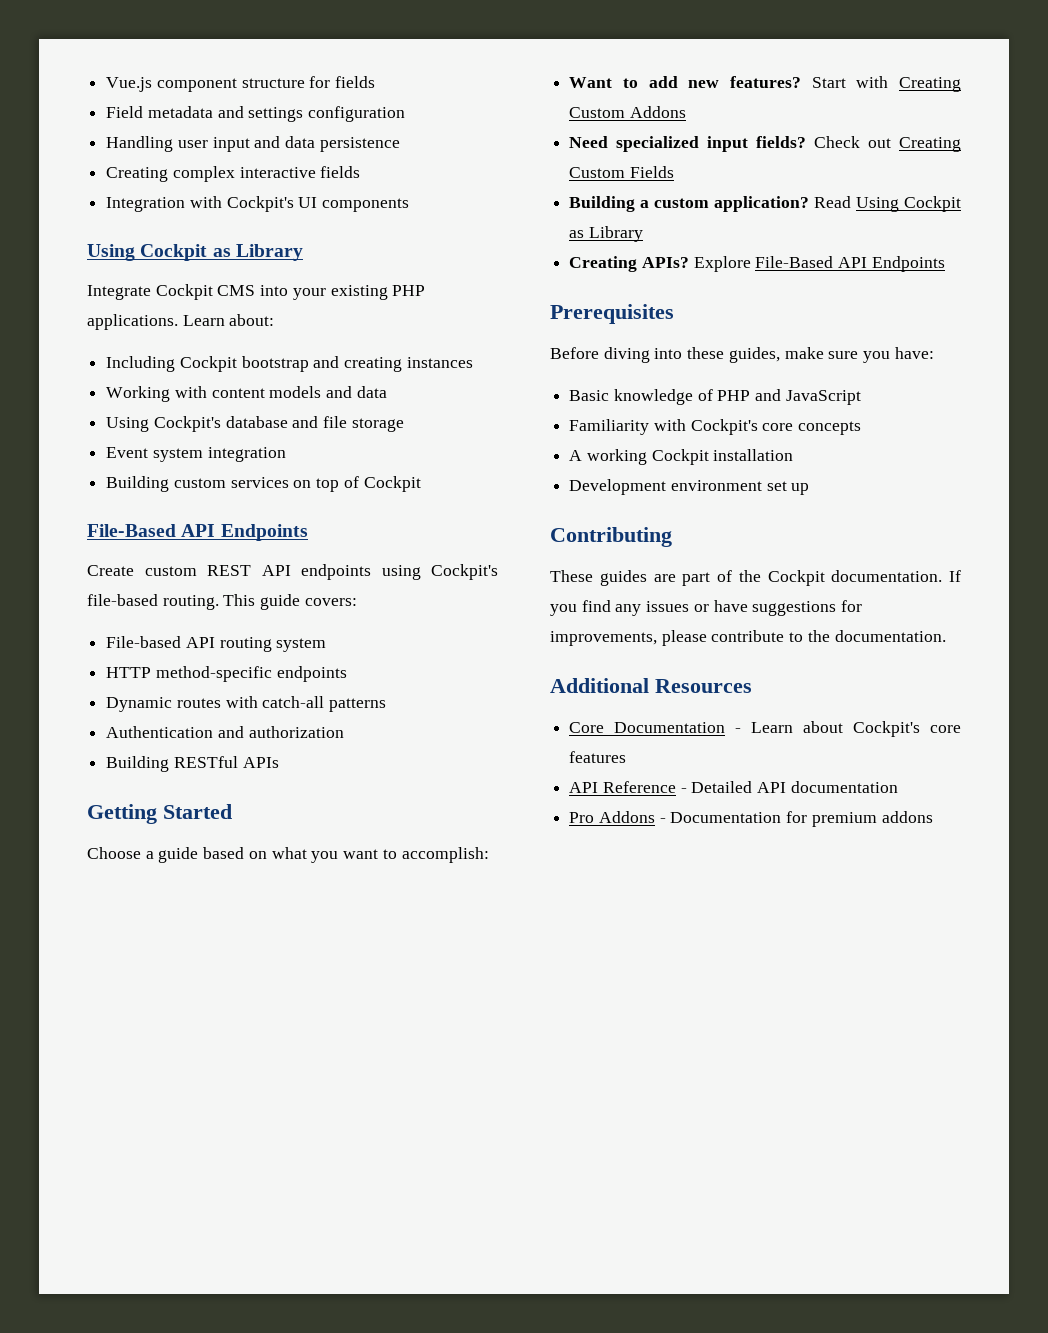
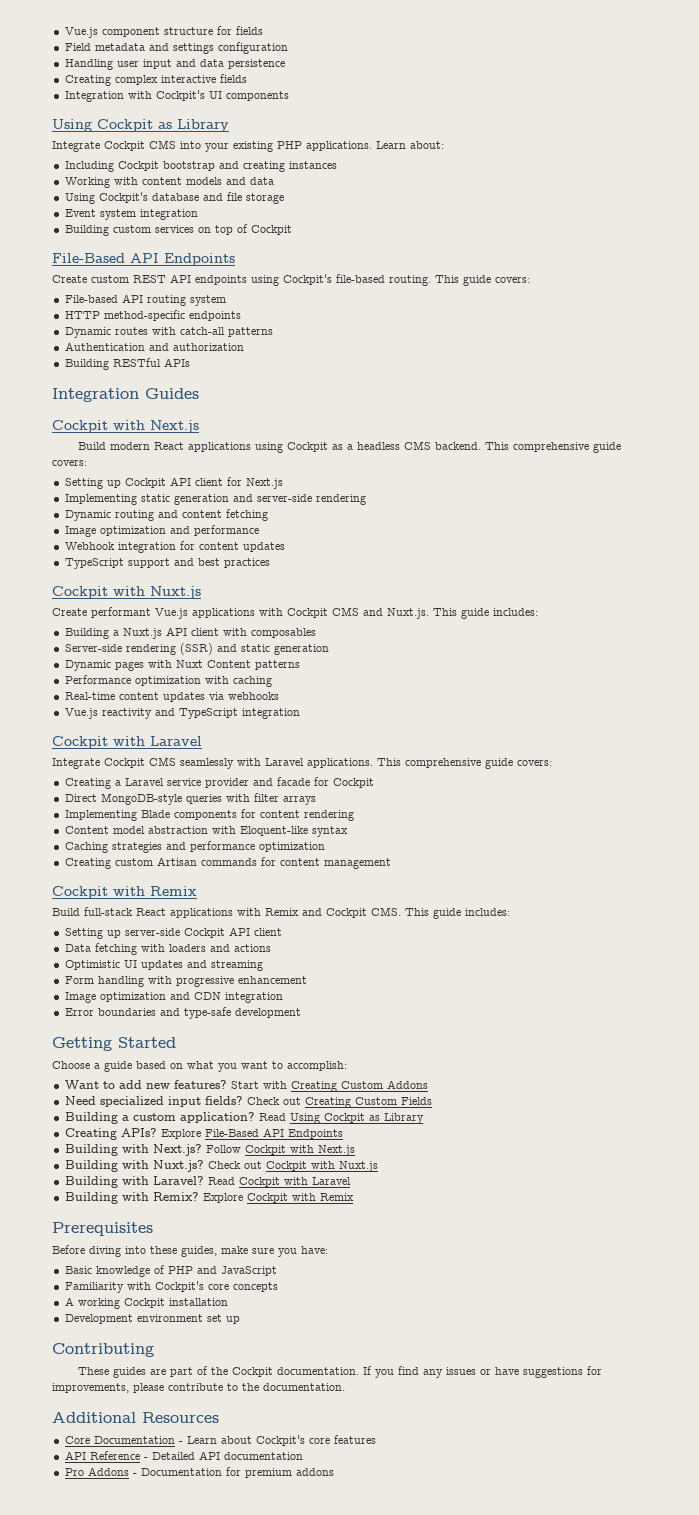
+ Integration Guides
+ Cockpit with Next.js
+ Build modern React applications using Cockpit as a headless CMS backend. This comprehensive guide covers:
+ Setting up Cockpit API client for Next.js
+ Implementing static generation and server-side rendering
+ Dynamic routing and content fetching
+ Image optimization and performance
+ Webhook integration for content updates
+ TypeScript support and best practices
+ Cockpit with Nuxt.js
+ Create performant Vue.js applications with Cockpit CMS and Nuxt.js. This guide includes:
+ Building a Nuxt.js API client with composables
+ Server-side rendering (SSR) and static generation
+ Dynamic pages with Nuxt Content patterns
+ Performance optimization with caching
+ Real-time content updates via webhooks
+ Vue.js reactivity and TypeScript integration
+ Cockpit with Laravel
+ Integrate Cockpit CMS seamlessly with Laravel applications. This comprehensive guide covers:
+ Creating a Laravel service provider and facade for Cockpit
+ Direct MongoDB-style queries with filter arrays
+ Implementing Blade components for content rendering
+ Content model abstraction with Eloquent-like syntax
+ Caching strategies and performance optimization
+ Creating custom Artisan commands for content management
+ Cockpit with Remix
+ Build full-stack React applications with Remix and Cockpit CMS. This guide includes:
+ Setting up server-side Cockpit API client
+ Data fetching with loaders and actions
+ Optimistic UI updates and streaming
+ Form handling with progressive enhancement
+ Image optimization and CDN integration
+ Error boundaries and type-safe development
+ Building with Next.js? Follow Cockpit with Next.js
+ Building with Nuxt.js? Check out Cockpit with Nuxt.js
+ Building with Laravel? Read Cockpit with Laravel
+ Building with Remix? Explore Cockpit with Remix

